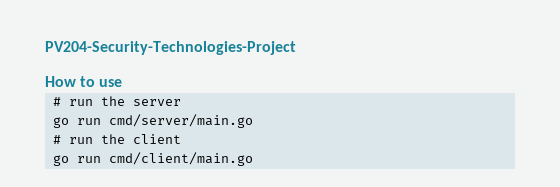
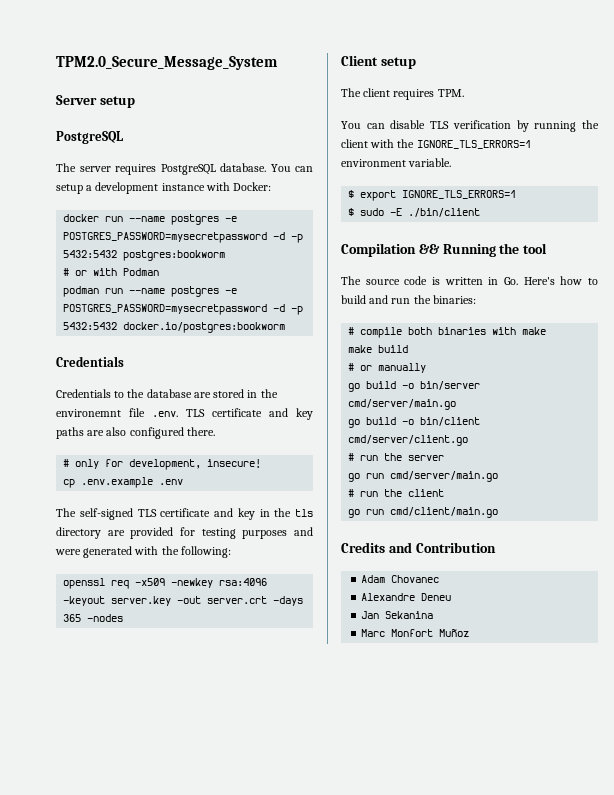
- PV204-Security-Technologies-Project
- How to use
+ TPM2.0_Secure_Message_System
+ Server setup
+ PostgreSQL
+ The server requires PostgreSQL database. You can setup a development instance with Docker:
+ docker run --name postgres -e POSTGRES_PASSWORD=mysecretpassword -d -p 5432:5432 postgres:bookworm
+ # or with Podman
+ podman run --name postgres -e POSTGRES_PASSWORD=mysecretpassword -d -p 5432:5432 docker.io/postgres:bookworm
+ Credentials
+ Credentials to the database are stored in the environemnt file .env. TLS certificate and key paths are also configured there.
+ # only for development, insecure!
+ cp .env.example .env
+ The self-signed TLS certificate and key in the tls directory are provided for testing purposes and were generated with the following:
+ openssl req -x509 -newkey rsa:4096 -keyout server.key -out server.crt -days 365 -nodes
+ Client setup
+ The client requires TPM.
+ You can disable TLS verification by running the client with the IGNORE_TLS_ERRORS=1 environment variable.
+ $ export IGNORE_TLS_ERRORS=1
+ $ sudo -E ./bin/client
+ Compilation && Running the tool
+ The source code is written in Go. Here's how to build and run the binaries:
+ # compile both binaries with make
+ make build
+ # or manually
+ go build -o bin/server cmd/server/main.go
+ go build -o bin/client cmd/server/client.go
+ Credits and Contribution
+ Adam Chovanec
+ Alexandre Deneu
+ Jan Sekanina
+ Marc Monfort Muñoz

